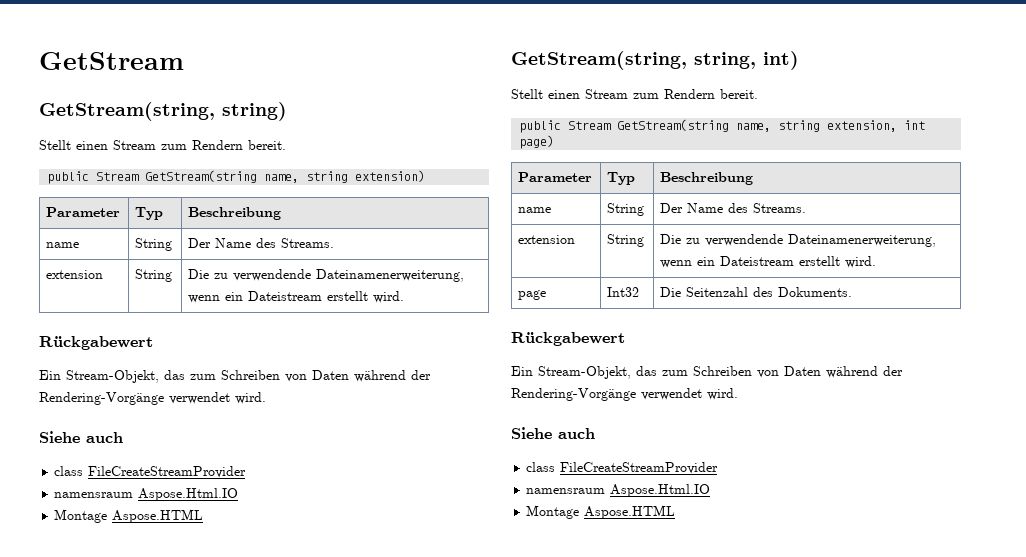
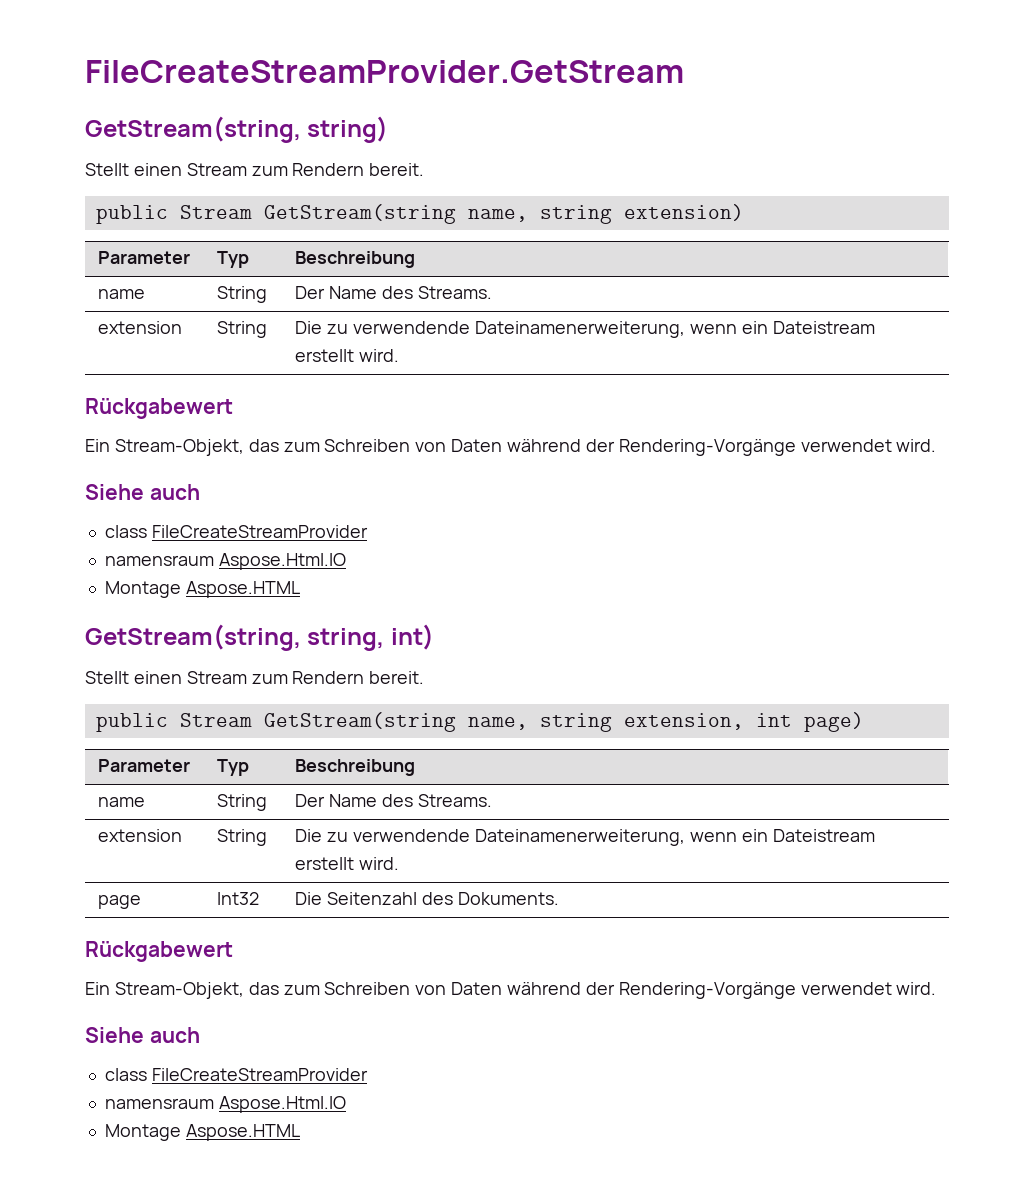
- GetStream
+ FileCreateStreamProvider.GetStream

